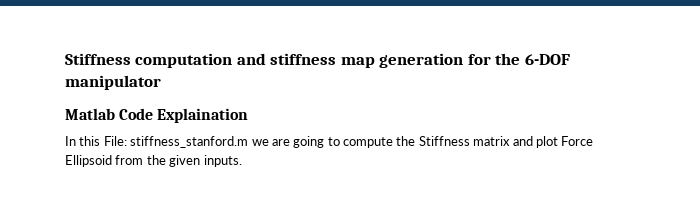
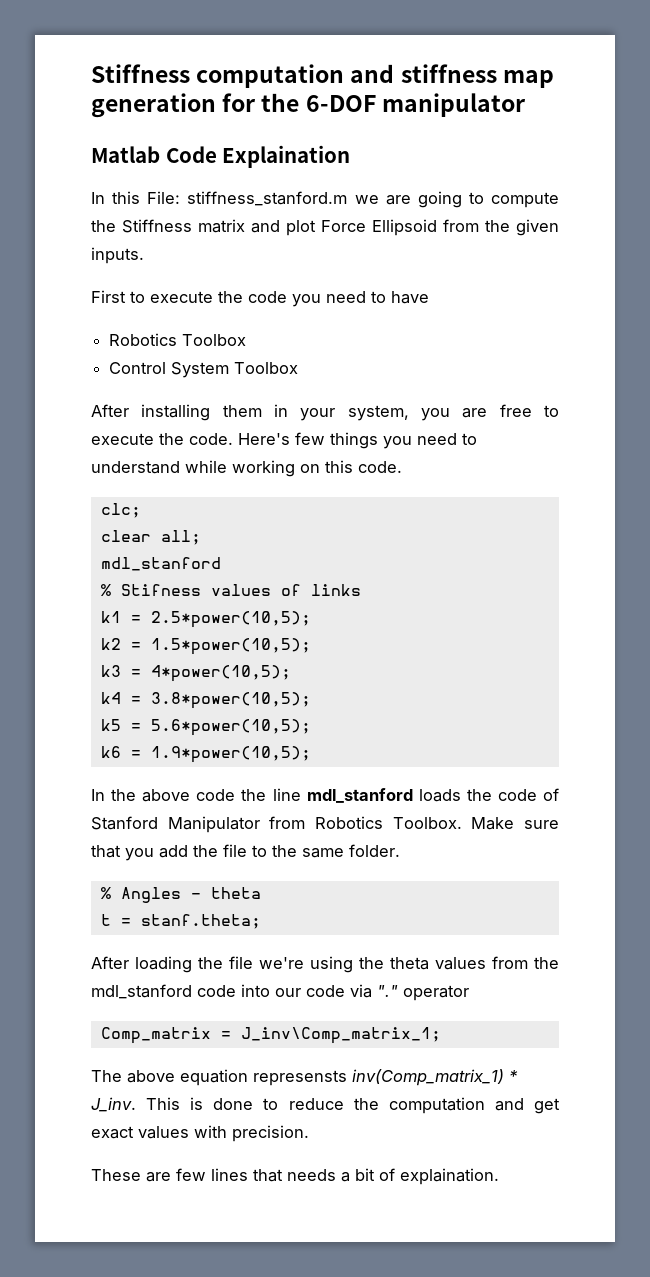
+ First to execute the code you need to have
+ Robotics Toolbox
+ Control System Toolbox
+ After installing them in your system, you are free to execute the code. Here's few things you need to understand while working on this code.
+ clc;
+ clear all;
+ mdl_stanford
+ % Stifness values of links
+ k1 = 2.5*power(10,5);
+ k2 = 1.5*power(10,5);
+ k3 = 4*power(10,5);
+ k4 = 3.8*power(10,5);
+ k5 = 5.6*power(10,5);
+ k6 = 1.9*power(10,5);
+ In the above code the line mdl_stanford loads the code of Stanford Manipulator from Robotics Toolbox. Make sure that you add the file to the same folder.
+ % Angles - theta
+ t = stanf.theta;
+ After loading the file we're using the theta values from the mdl_stanford code into our code via "." operator
+ Comp_matrix = J_inv\Comp_matrix_1;
+ The above equation represensts inv(Comp_matrix_1) * J_inv. This is done to reduce the computation and get exact values with precision.
+ These are few lines that needs a bit of explaination.

